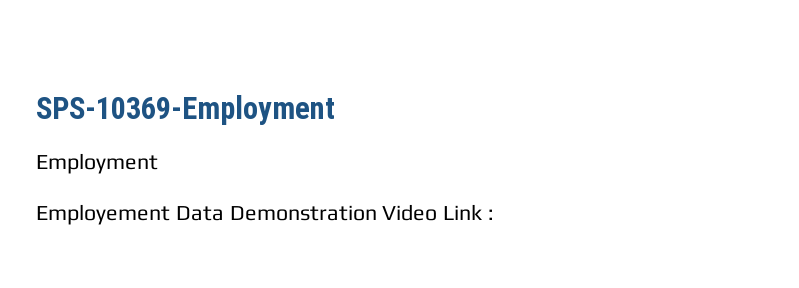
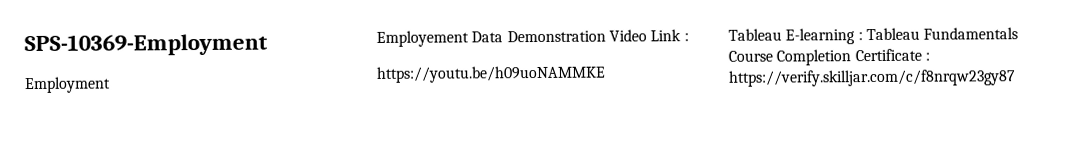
+ https://youtu.be/h09uoNAMMKE
+ Tableau E-learning : Tableau Fundamentals Course Completion Certificate : https://verify.skilljar.com/c/f8nrqw23gy87

